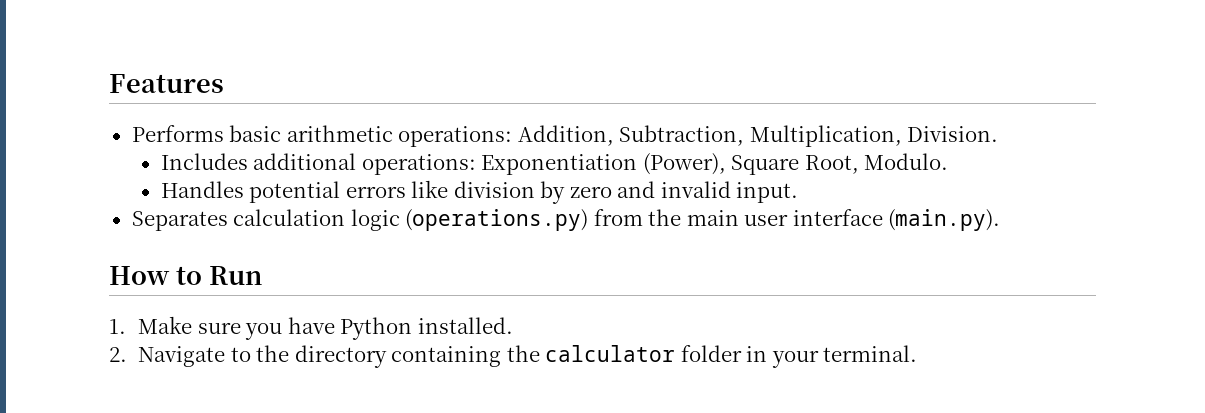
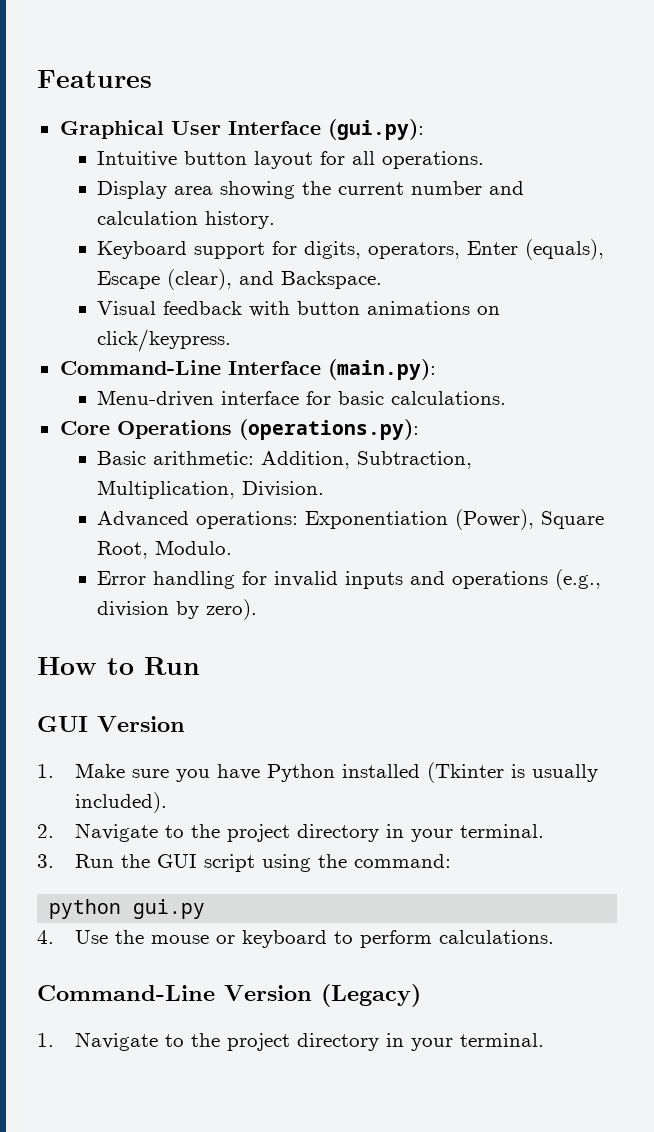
- Performs basic arithmetic operations: Addition, Subtraction, Multiplication, Division.
+ Graphical User Interface (gui.py):
+ Intuitive button layout for all operations.
+ Display area showing the current number and calculation history.
+ Keyboard support for digits, operators, Enter (equals), Escape (clear), and Backspace.
+ Visual feedback with button animations on click/keypress.
+ Command-Line Interface (main.py):
+ Menu-driven interface for basic calculations.
+ Core Operations (operations.py):
+ Basic arithmetic: Addition, Subtraction, Multiplication, Division.
- Includes additional operations: Exponentiation (Power), Square Root, Modulo.
+ Advanced operations: Exponentiation (Power), Square Root, Modulo.
- Handles potential errors like division by zero and invalid input.
- Separates calculation logic (operations.py) from the main user interface (main.py).
+ Error handling for invalid inputs and operations (e.g., division by zero).
+ GUI Version
- 1. Make sure you have Python installed.
+ 1. Make sure you have Python installed (Tkinter is usually included).
- 2. Navigate to the directory containing the calculator folder in your terminal.
+ 2. Navigate to the project directory in your terminal.
+ 3. Run the GUI script using the command:
+ python gui.py
+ 4. Use the mouse or keyboard to perform calculations.
+ Command-Line Version (Legacy)
+ 1. Navigate to the project directory in your terminal.

